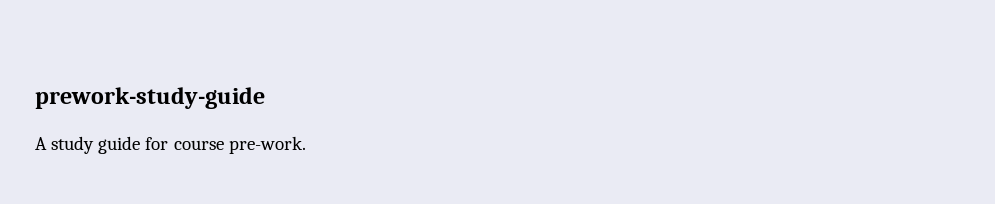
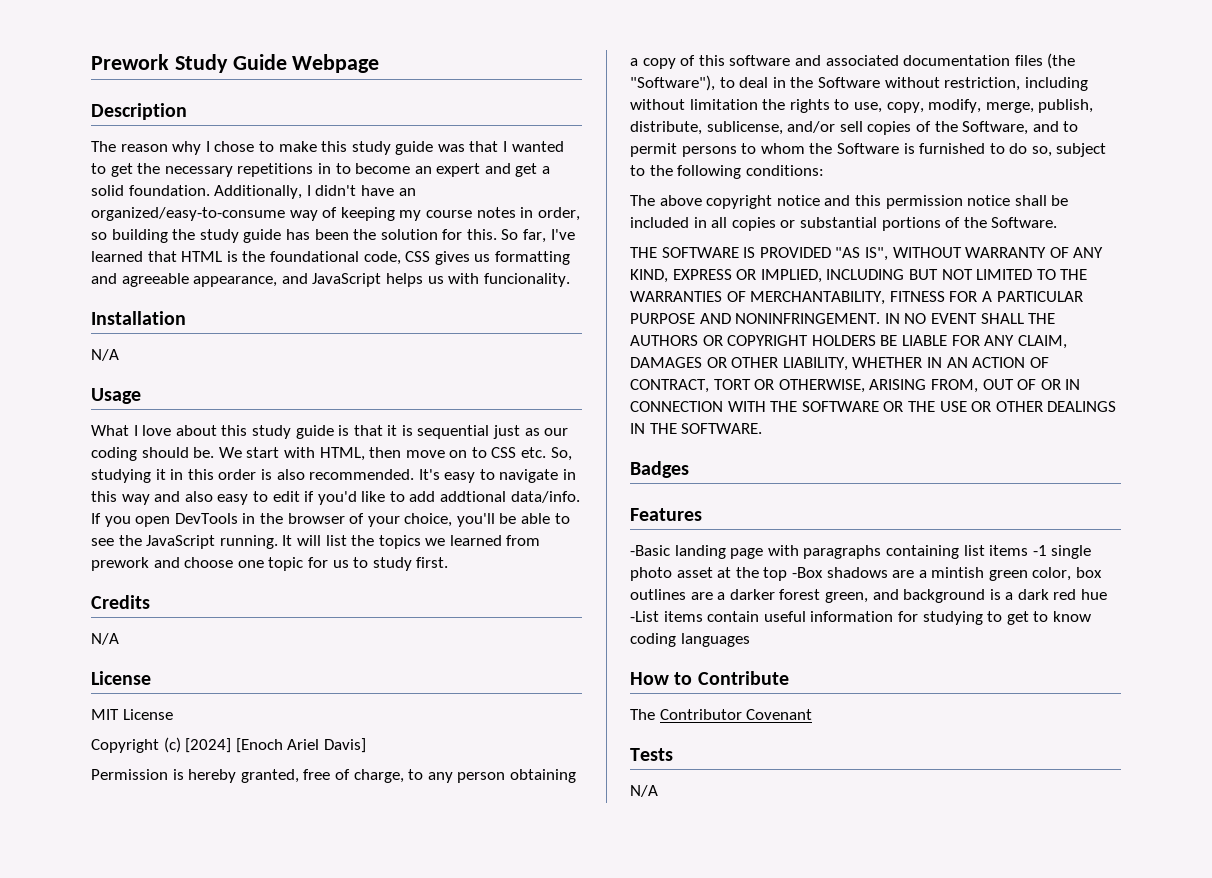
- prework-study-guide
- A study guide for course pre-work.
+ Prework Study Guide Webpage
+ Description
+ The reason why I chose to make this study guide was that I wanted to get the necessary repetitions in to become an expert and get a solid foundation. Additionally, I didn't have an organized/easy-to-consume way of keeping my course notes in order, so building the study guide has been the solution for this. So far, I've learned that HTML is the foundational code, CSS gives us formatting and agreeable appearance, and JavaScript helps us with funcionality.
+ Installation
+ N/A
+ Usage
+ What I love about this study guide is that it is sequential just as our coding should be. We start with HTML, then move on to CSS etc. So, studying it in this order is also recommended. It's easy to navigate in this way and also easy to edit if you'd like to add addtional data/info. If you open DevTools in the browser of your choice, you'll be able to see the JavaScript running. It will list the topics we learned from prework and choose one topic for us to study first.
+ Credits
+ N/A
+ License
+ MIT License
+ Copyright (c) [2024] [Enoch Ariel Davis]
+ Permission is hereby granted, free of charge, to any person obtaining a copy of this software and associated documentation files (the "Software"), to deal in the Software without restriction, including without limitation the rights to use, copy, modify, merge, publish, distribute, sublicense, and/or sell copies of the Software, and to permit persons to whom the Software is furnished to do so, subject to the following conditions:
+ The above copyright notice and this permission notice shall be included in all copies or substantial portions of the Software.
+ THE SOFTWARE IS PROVIDED "AS IS", WITHOUT WARRANTY OF ANY KIND, EXPRESS OR IMPLIED, INCLUDING BUT NOT LIMITED TO THE WARRANTIES OF MERCHANTABILITY, FITNESS FOR A PARTICULAR PURPOSE AND NONINFRINGEMENT. IN NO EVENT SHALL THE AUTHORS OR COPYRIGHT HOLDERS BE LIABLE FOR ANY CLAIM, DAMAGES OR OTHER LIABILITY, WHETHER IN AN ACTION OF CONTRACT, TORT OR OTHERWISE, ARISING FROM, OUT OF OR IN CONNECTION WITH THE SOFTWARE OR THE USE OR OTHER DEALINGS IN THE SOFTWARE.
+ Badges
+ Features
+ -Basic landing page with paragraphs containing list items -1 single photo asset at the top -Box shadows are a mintish green color, box outlines are a darker forest green, and background is a dark red hue -List items contain useful information for studying to get to know coding languages
+ How to Contribute
+ The Contributor Covenant
+ Tests
+ N/A

